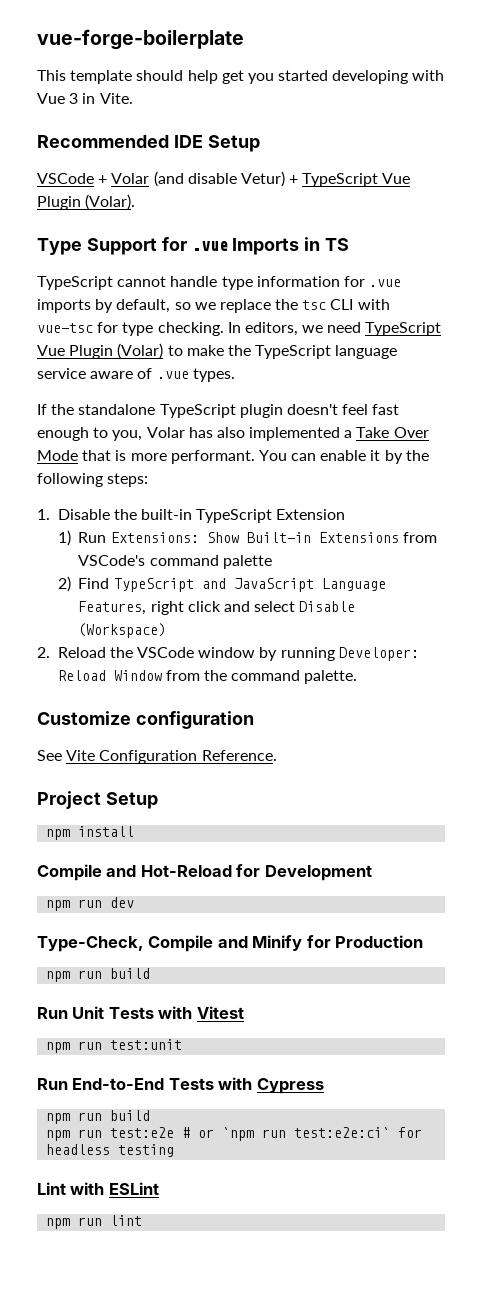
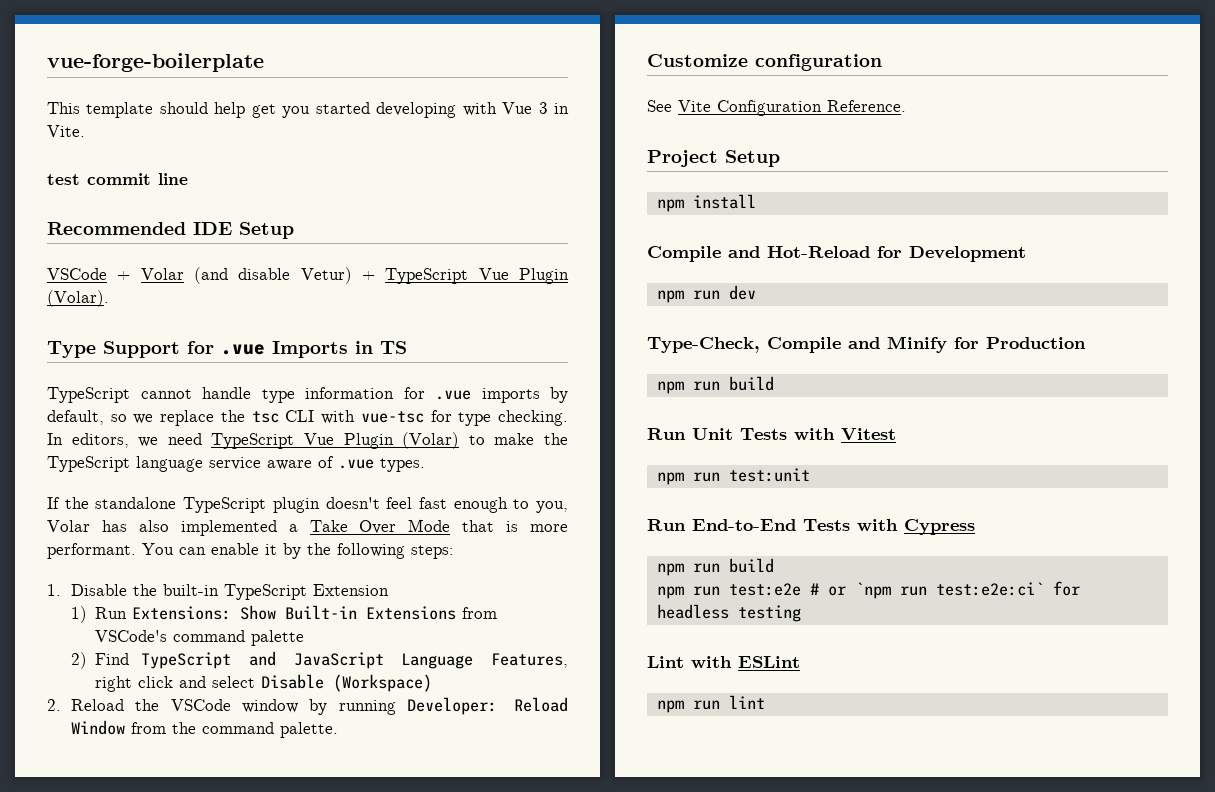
+ test commit line

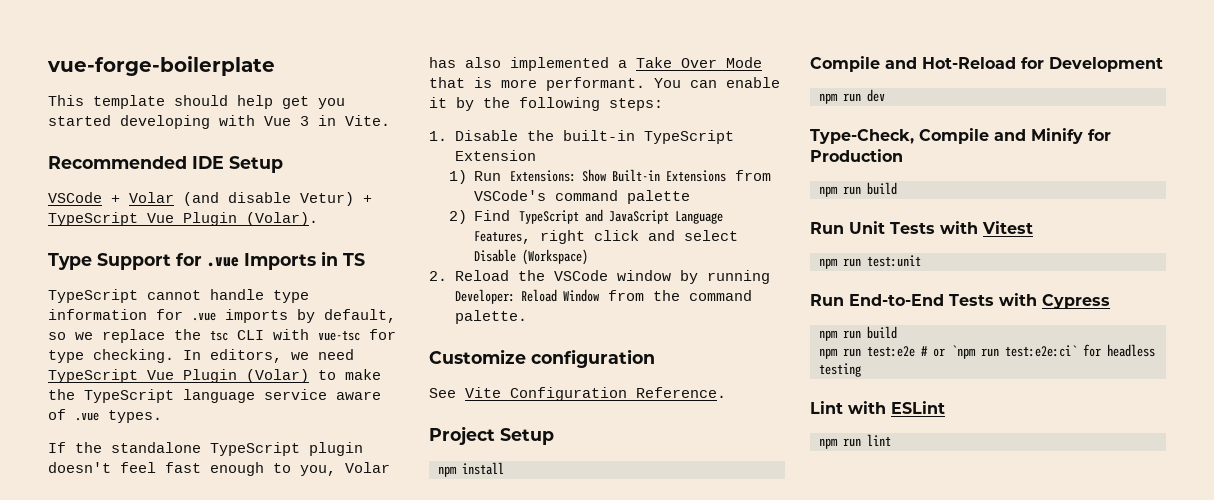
- test commit line

